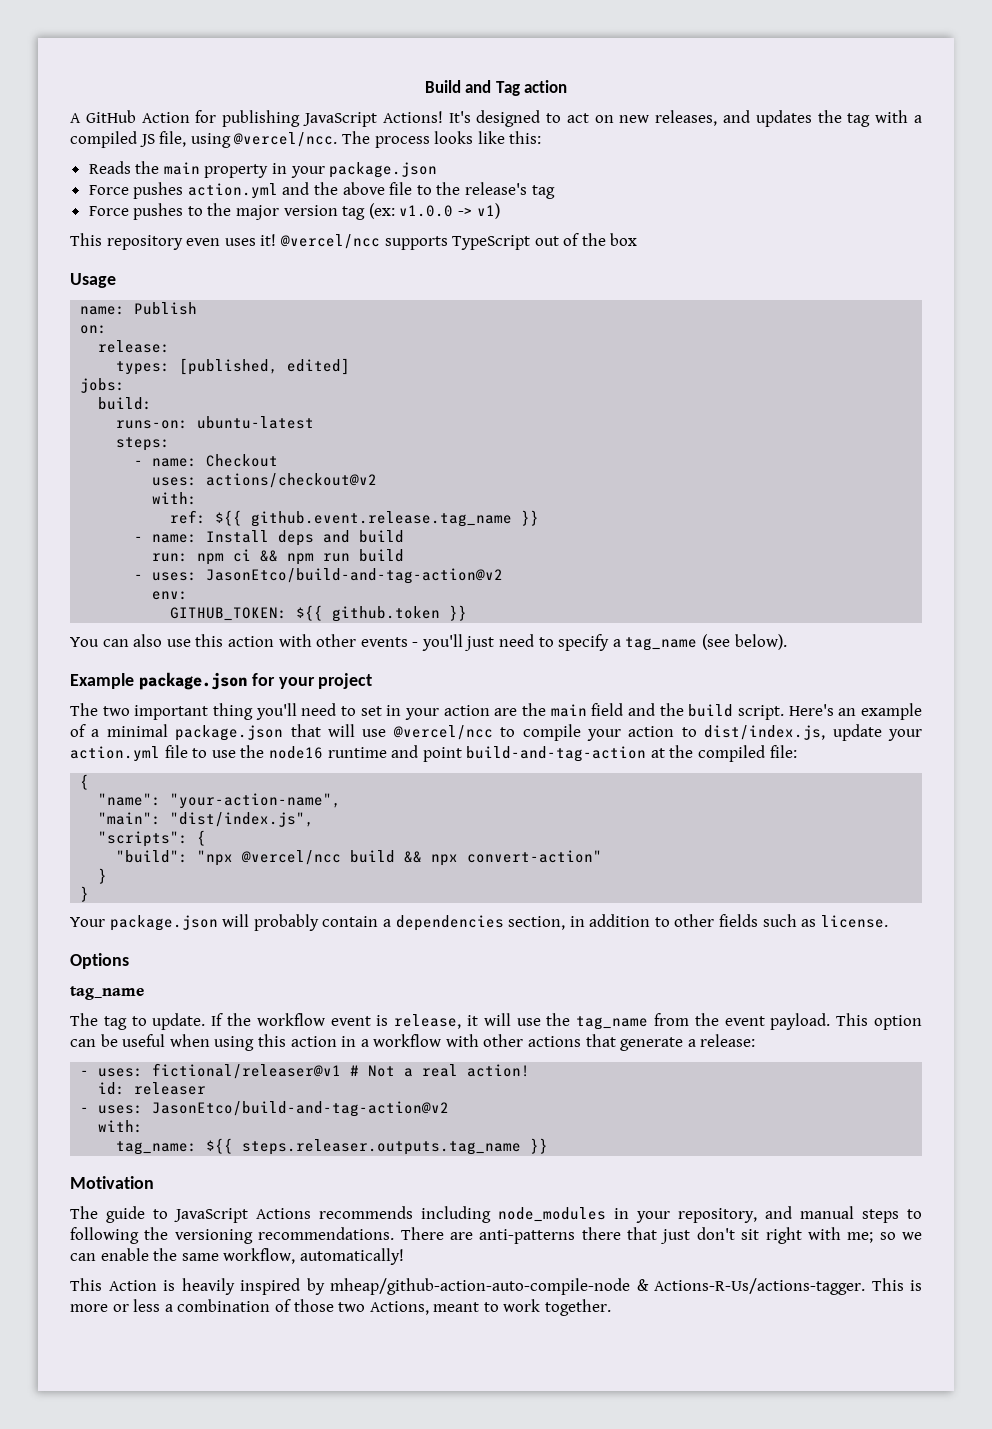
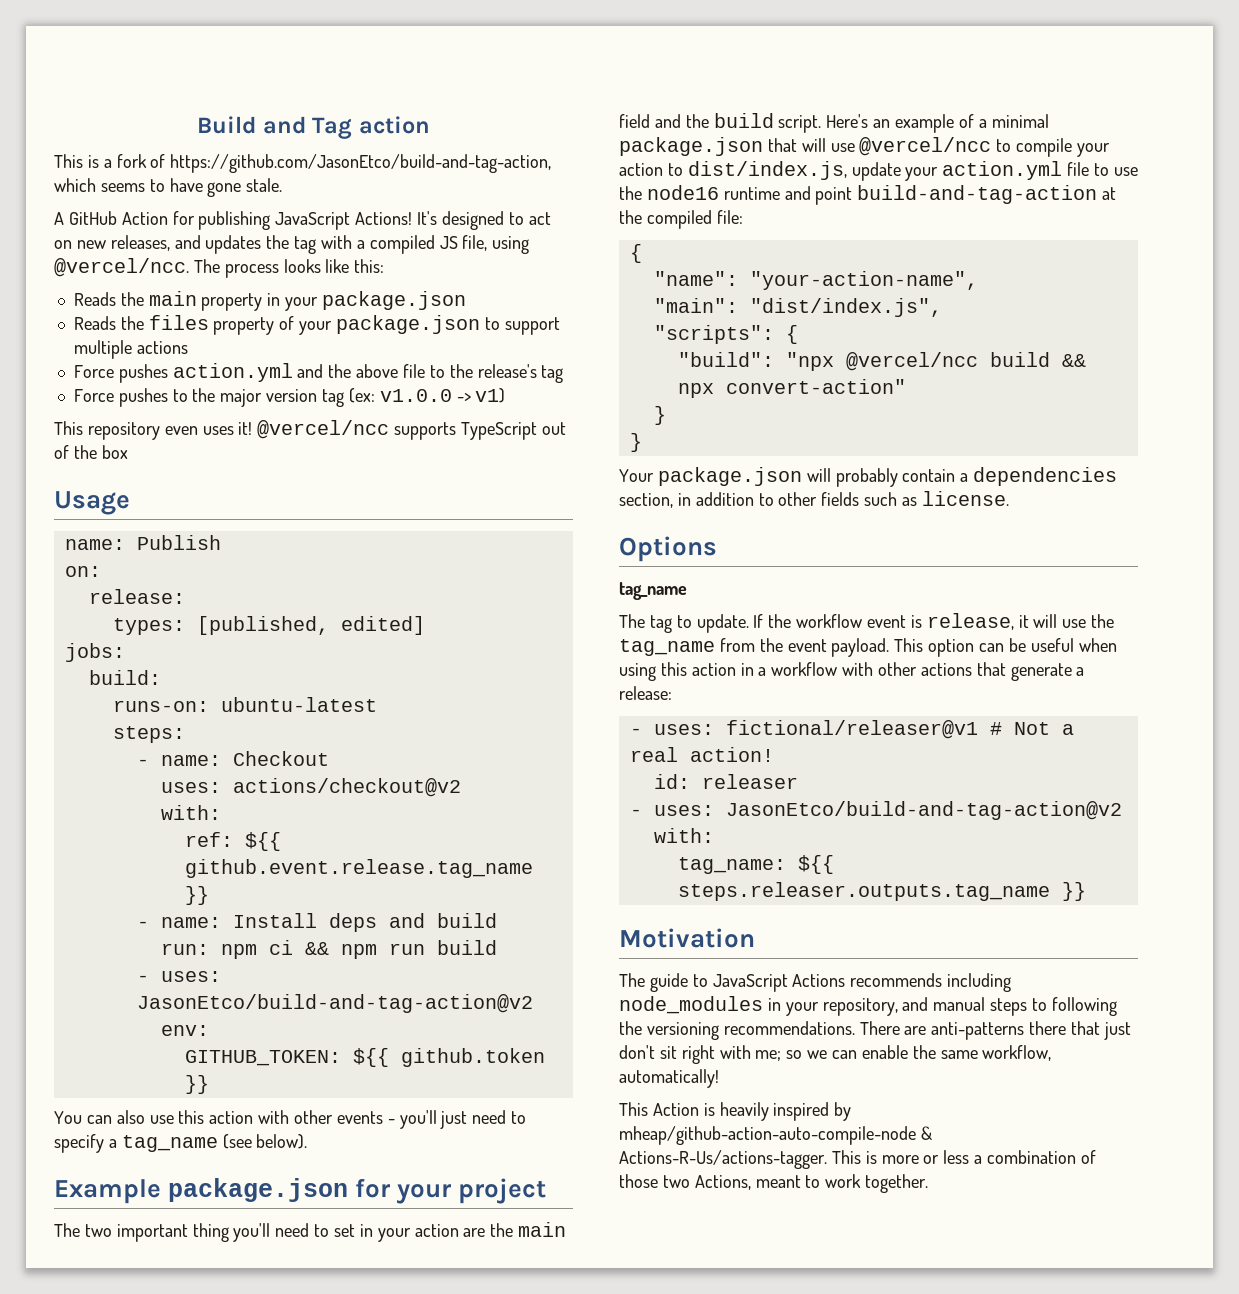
+ This is a fork of https://github.com/JasonEtco/build-and-tag-action, which seems to have gone stale.
+ Reads the files property of your package.json to support multiple actions

